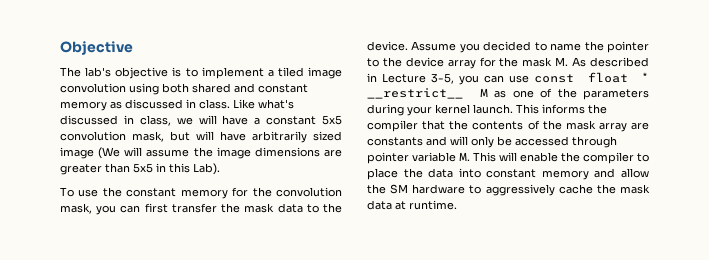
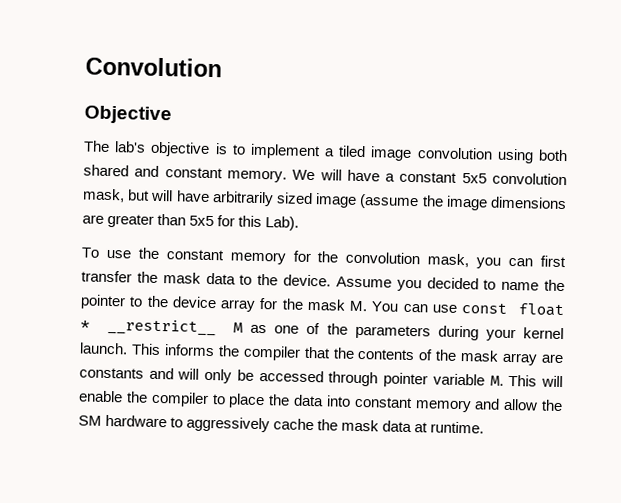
+ Convolution
- The lab's objective is to implement a tiled image convolution using both shared and constant memory as discussed in class. Like what's discussed in class, we will have a constant 5x5 convolution mask, but will have arbitrarily sized image (We will assume the image dimensions are greater than 5x5 in this Lab).
+ The lab's objective is to implement a tiled image convolution using both shared and constant memory. We will have a constant 5x5 convolution mask, but will have arbitrarily sized image (assume the image dimensions are greater than 5x5 for this Lab).
- Assume you decided to name the pointer to the device array for the mask M. As described in Lecture 3-5, you can use const float * __restrict__ M as one of the parameters during your kernel launch.
+ Assume you decided to name the pointer to the device array for the mask M. You can use const float * __restrict__ M as one of the parameters during your kernel launch.

